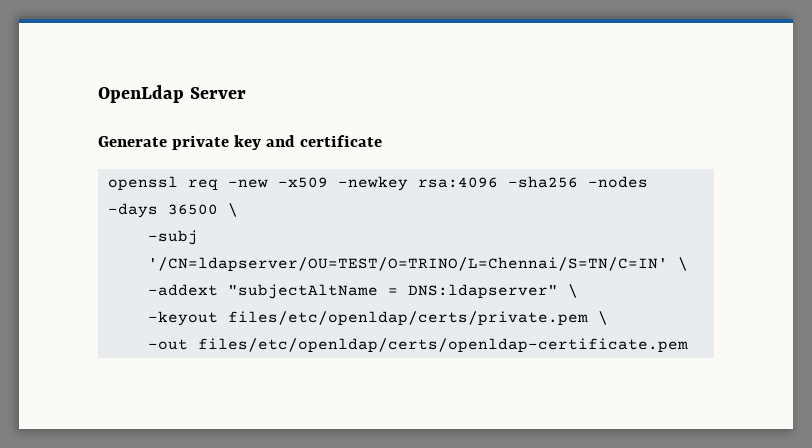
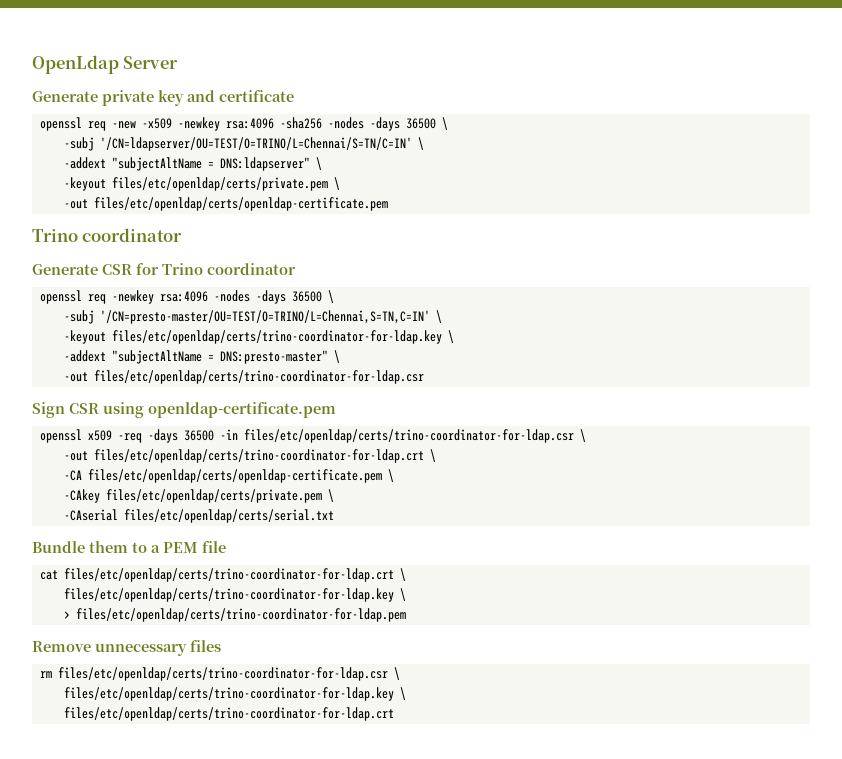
  -out files/etc/openldap/certs/openldap-certificate.pem
+ Trino coordinator
+ Generate CSR for Trino coordinator
+ openssl req -newkey rsa:4096 -nodes -days 36500 \
+ -subj '/CN=presto-master/OU=TEST/O=TRINO/L=Chennai,S=TN,C=IN' \
+ -keyout files/etc/openldap/certs/trino-coordinator-for-ldap.key \
+ -addext "subjectAltName = DNS:presto-master" \
+ -out files/etc/openldap/certs/trino-coordinator-for-ldap.csr
+ Sign CSR using openldap-certificate.pem
+ openssl x509 -req -days 36500 -in files/etc/openldap/certs/trino-coordinator-for-ldap.csr \
+ -out files/etc/openldap/certs/trino-coordinator-for-ldap.crt \
+ -CA files/etc/openldap/certs/openldap-certificate.pem \
+ -CAkey files/etc/openldap/certs/private.pem \
+ -CAserial files/etc/openldap/certs/serial.txt
+ Bundle them to a PEM file
+ cat files/etc/openldap/certs/trino-coordinator-for-ldap.crt \
+ files/etc/openldap/certs/trino-coordinator-for-ldap.key \
+ > files/etc/openldap/certs/trino-coordinator-for-ldap.pem
+ Remove unnecessary files
+ rm files/etc/openldap/certs/trino-coordinator-for-ldap.csr \
+ files/etc/openldap/certs/trino-coordinator-for-ldap.key \
+ files/etc/openldap/certs/trino-coordinator-for-ldap.crt

